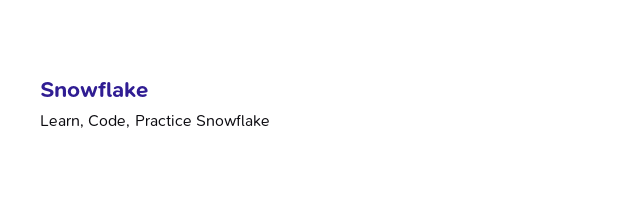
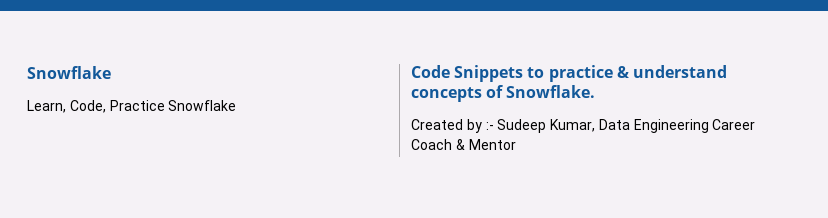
+ Code Snippets to practice & understand concepts of Snowflake.
+ Created by :- Sudeep Kumar, Data Engineering Career Coach & Mentor

